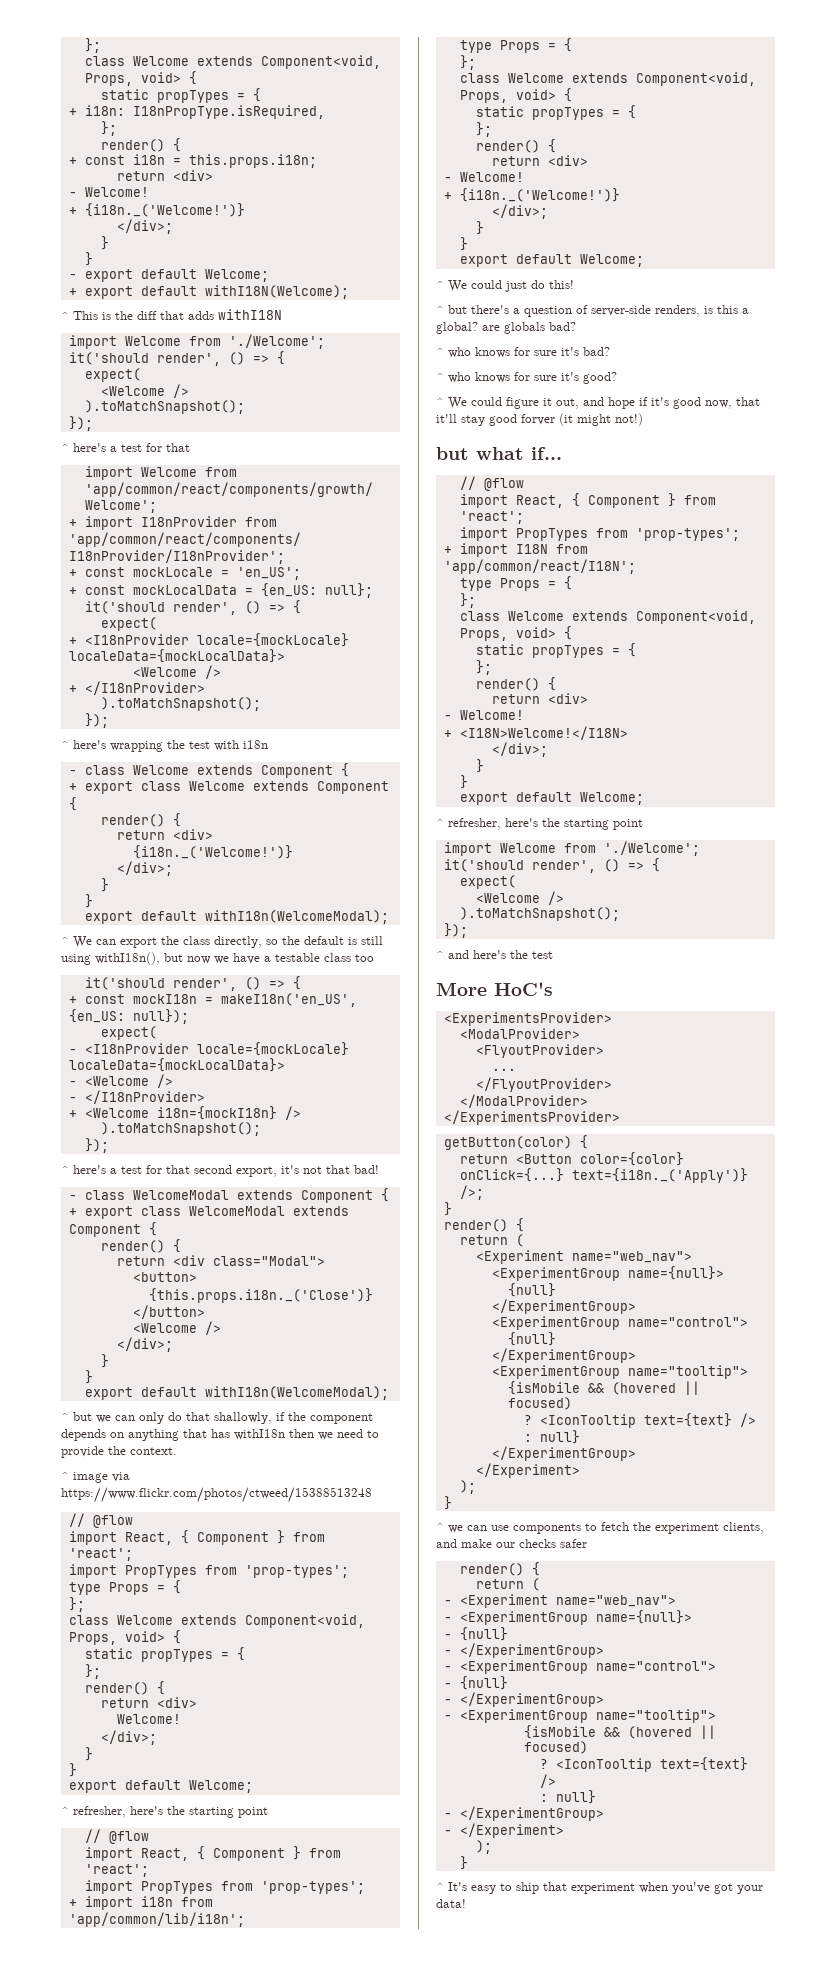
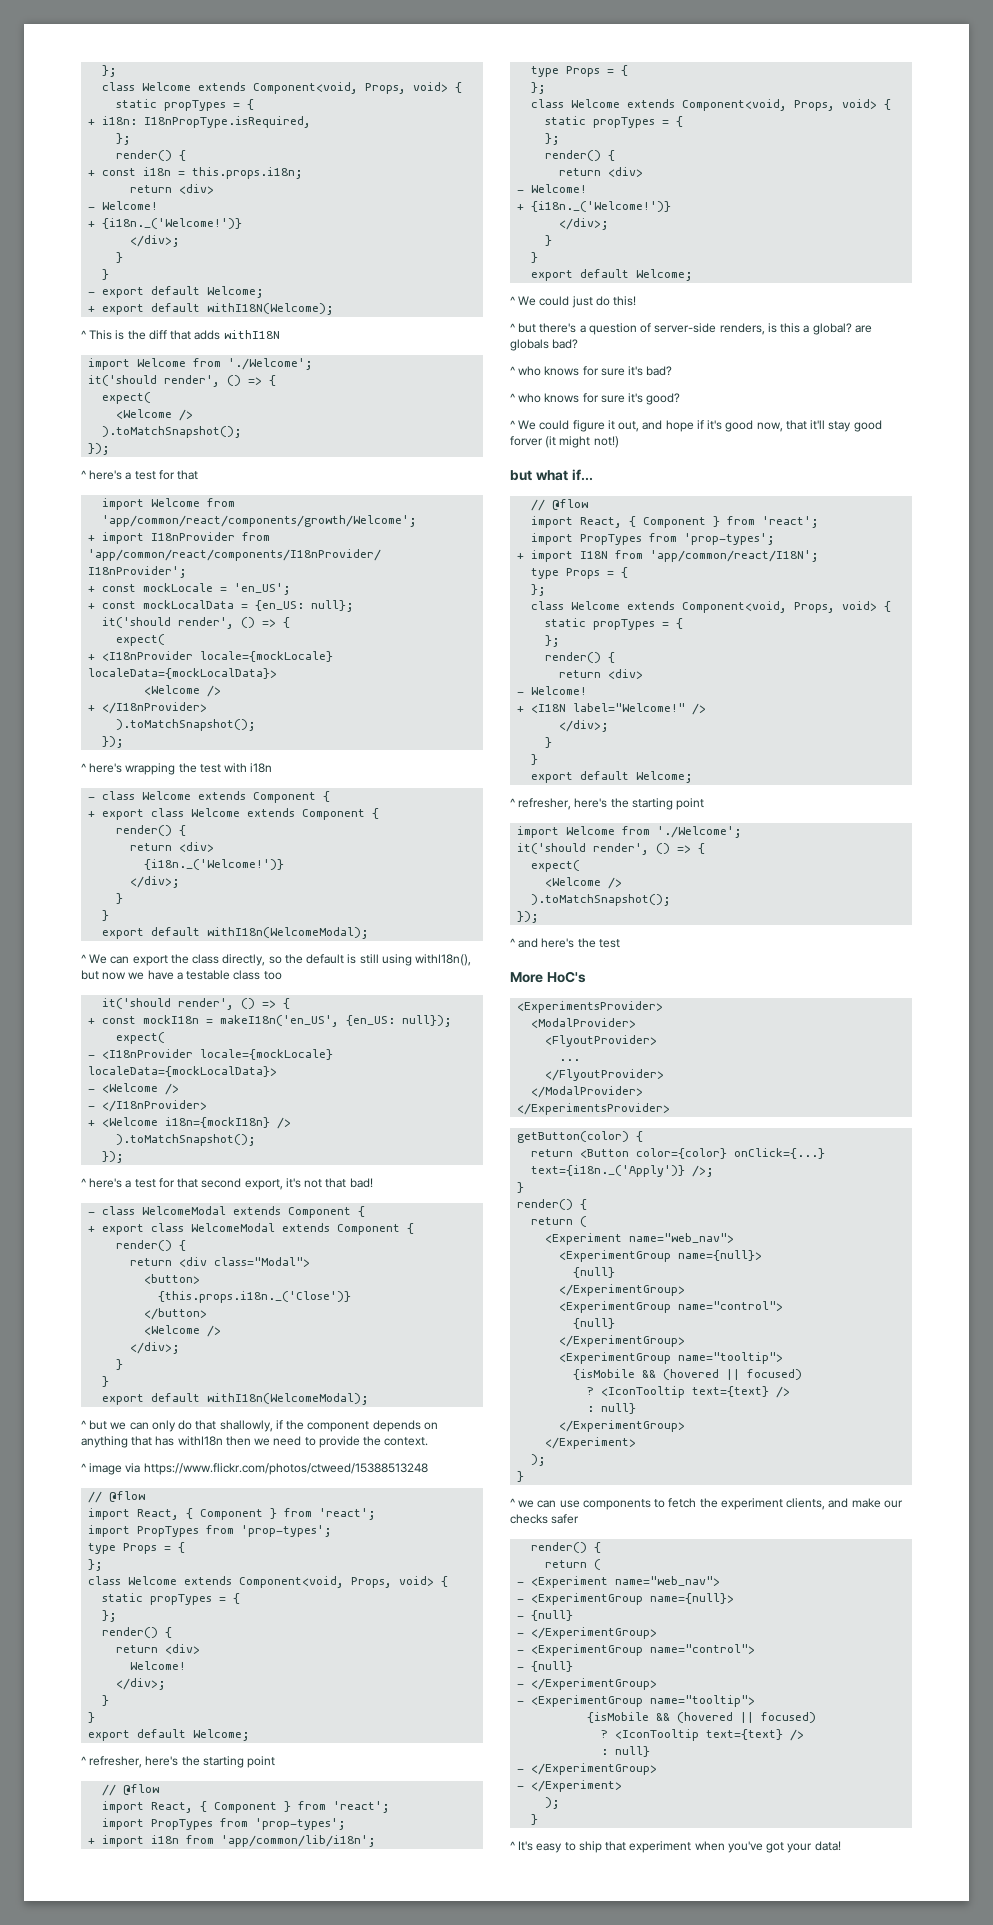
- + <I18N>Welcome!</I18N>
+ + <I18N label="Welcome!" />

